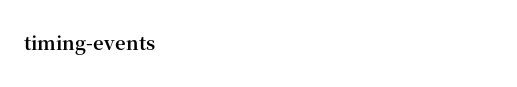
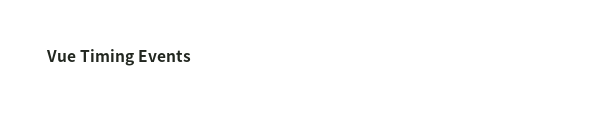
- timing-events
+ Vue Timing Events

